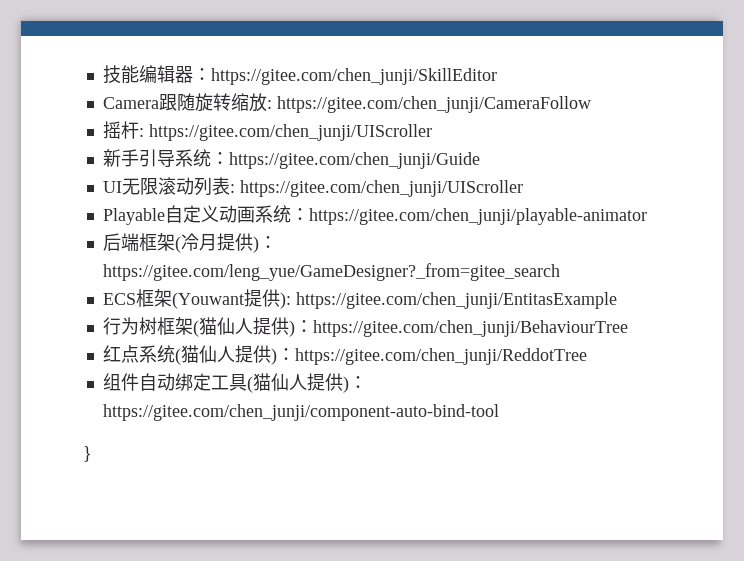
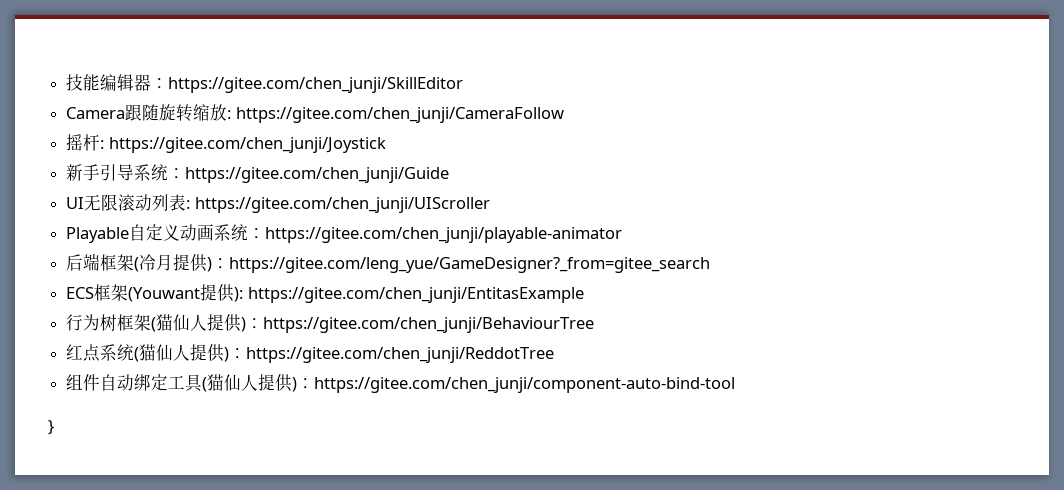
- 摇杆: https://gitee.com/chen_junji/UIScroller
+ 摇杆: https://gitee.com/chen_junji/Joystick

